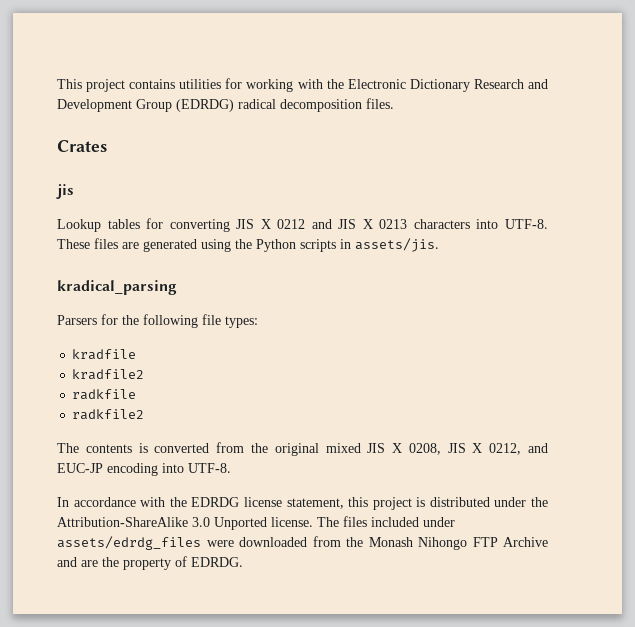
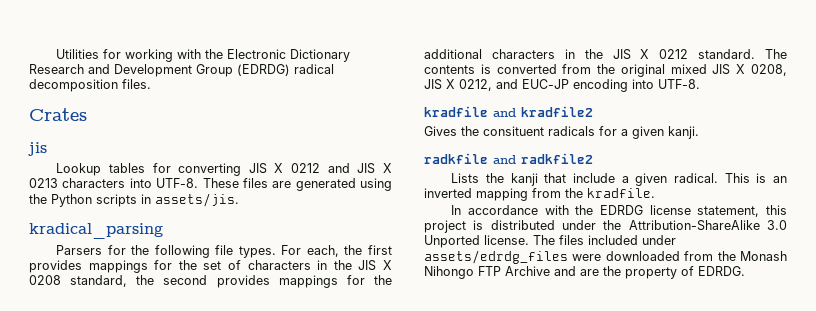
- This project contains utilities for working with the Electronic Dictionary Research and Development Group (EDRDG) radical decomposition files.
+ Utilities for working with the Electronic Dictionary Research and Development Group (EDRDG) radical decomposition files.
- Parsers for the following file types:
- kradfile
- kradfile2
- radkfile
- radkfile2
- The contents is converted from the original mixed JIS X 0208, JIS X 0212, and EUC-JP encoding into UTF-8.
+ Parsers for the following file types. For each, the first provides mappings for the set of characters in the JIS X 0208 standard, the second provides mappings for the additional characters in the JIS X 0212 standard. The contents is converted from the original mixed JIS X 0208, JIS X 0212, and EUC-JP encoding into UTF-8.
+ kradfile and kradfile2
+ Gives the consituent radicals for a given kanji.
+ radkfile and radkfile2
+ Lists the kanji that include a given radical. This is an inverted mapping from the kradfile.

